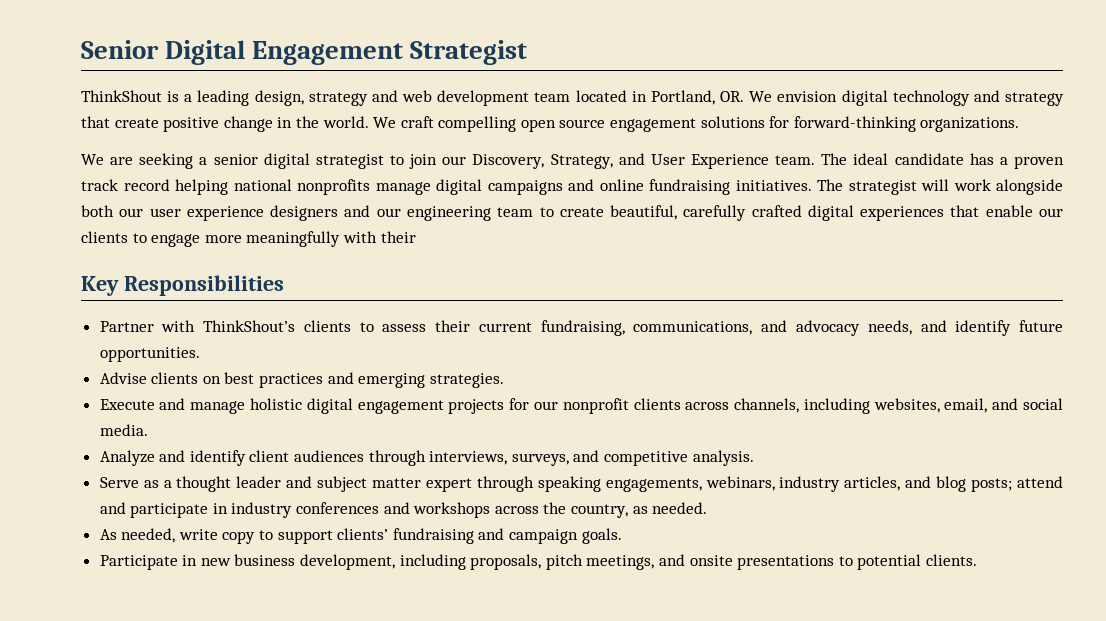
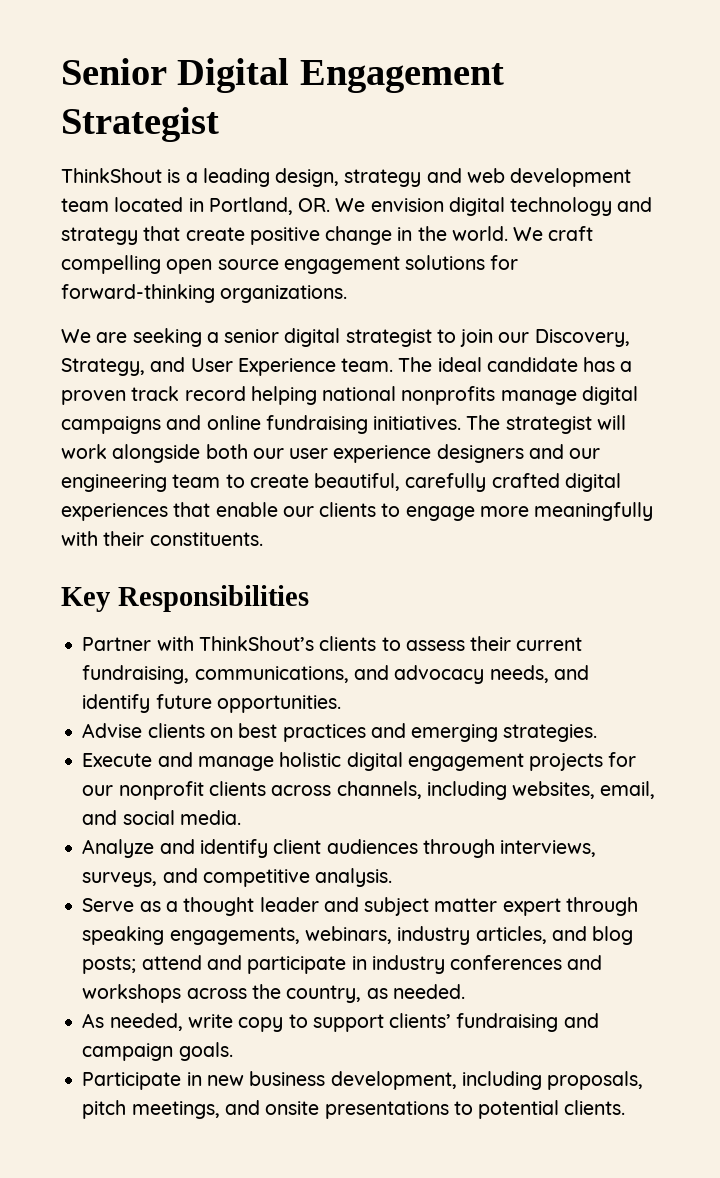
- The strategist will work alongside both our user experience designers and our engineering team to create beautiful, carefully crafted digital experiences that enable our clients to engage more meaningfully with their
+ The strategist will work alongside both our user experience designers and our engineering team to create beautiful, carefully crafted digital experiences that enable our clients to engage more meaningfully with their constituents.

